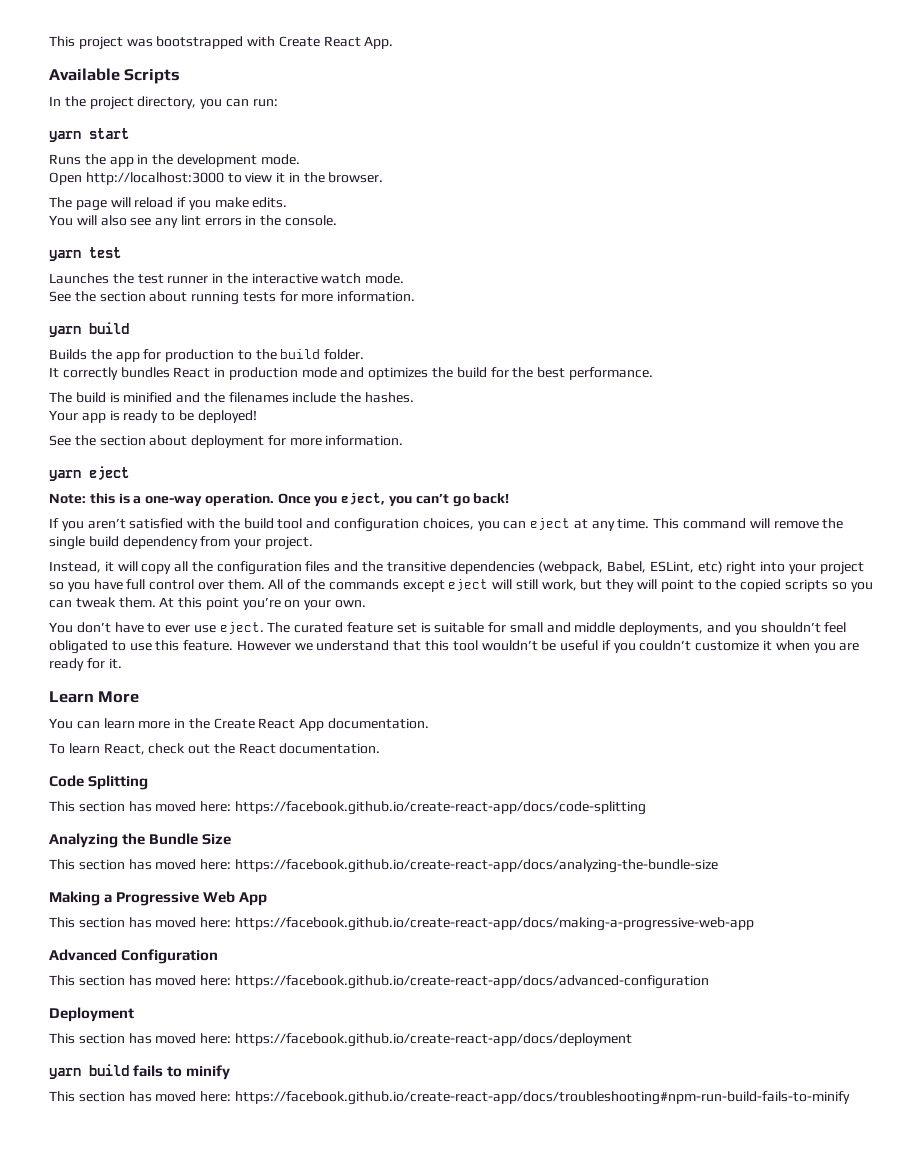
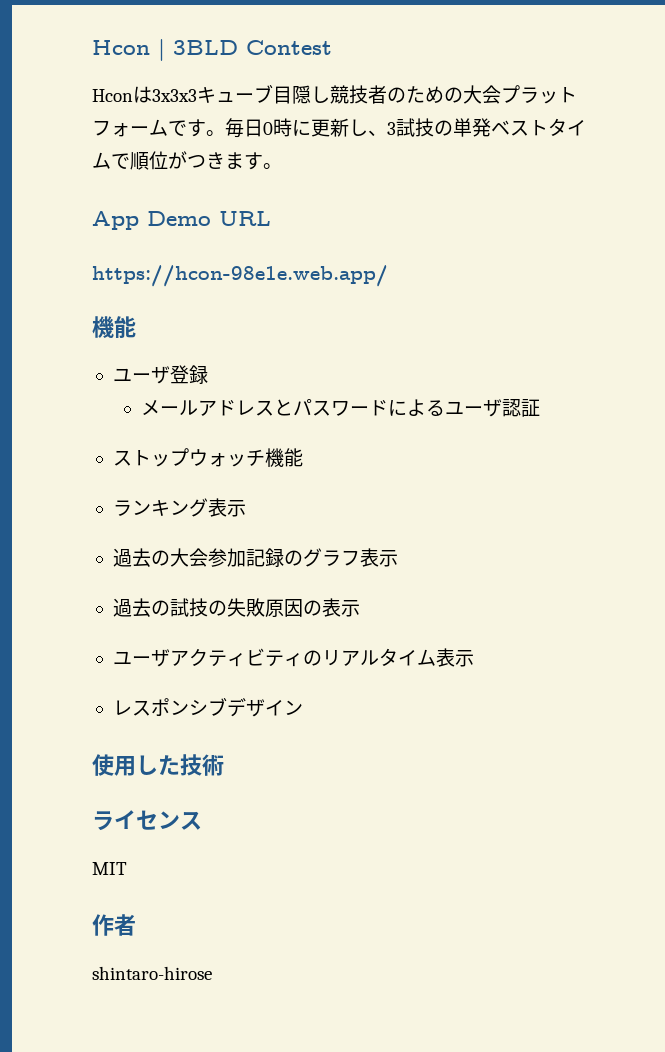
- This project was bootstrapped with Create React App.
- Available Scripts
- In the project directory, you can run:
- yarn start
- Runs the app in the development mode.
- Open http://localhost:3000 to view it in the browser.
- The page will reload if you make edits.
- You will also see any lint errors in the console.
- yarn test
- Launches the test runner in the interactive watch mode.
- See the section about running tests for more information.
- yarn build
- Builds the app for production to the build folder.
- It correctly bundles React in production mode and optimizes the build for the best performance.
- The build is minified and the filenames include the hashes.
- Your app is ready to be deployed!
- See the section about deployment for more information.
- yarn eject
- Note: this is a one-way operation. Once you eject, you can’t go back!
- If you aren’t satisfied with the build tool and configuration choices, you can eject at any time. This command will remove the single build dependency from your project.
- Instead, it will copy all the configuration files and the transitive dependencies (webpack, Babel, ESLint, etc) right into your project so you have full control over them. All of the commands except eject will still work, but they will point to the copied scripts so you can tweak them. At this point you’re on your own.
- You don’t have to ever use eject. The curated feature set is suitable for small and middle deployments, and you shouldn’t feel obligated to use this feature. However we understand that this tool wouldn’t be useful if you couldn’t customize it when you are ready for it.
- Learn More
- You can learn more in the Create React App documentation.
- To learn React, check out the React documentation.
- Code Splitting
- This section has moved here: https://facebook.github.io/create-react-app/docs/code-splitting
- Analyzing the Bundle Size
- This section has moved here: https://facebook.github.io/create-react-app/docs/analyzing-the-bundle-size
- Making a Progressive Web App
- This section has moved here: https://facebook.github.io/create-react-app/docs/making-a-progressive-web-app
- Advanced Configuration
- This section has moved here: https://facebook.github.io/create-react-app/docs/advanced-configuration
- Deployment
- This section has moved here: https://facebook.github.io/create-react-app/docs/deployment
- yarn build fails to minify
- This section has moved here: https://facebook.github.io/create-react-app/docs/troubleshooting#npm-run-build-fails-to-minify
+ Hcon | 3BLD Contest
+ Hconは3x3x3キューブ目隠し競技者のための大会プラットフォームです。毎日0時に更新し、3試技の単発ベストタイムで順位がつきます。
+ App Demo URL
+ https://hcon-98e1e.web.app/
+ 機能
+ ユーザ登録
+ メールアドレスとパスワードによるユーザ認証
+ ストップウォッチ機能
+ ランキング表示
+ 過去の大会参加記録のグラフ表示
+ 過去の試技の失敗原因の表示
+ ユーザアクティビティのリアルタイム表示
+ レスポンシブデザイン
+ 使用した技術
+ ライセンス
+ MIT
+ 作者
+ shintaro-hirose

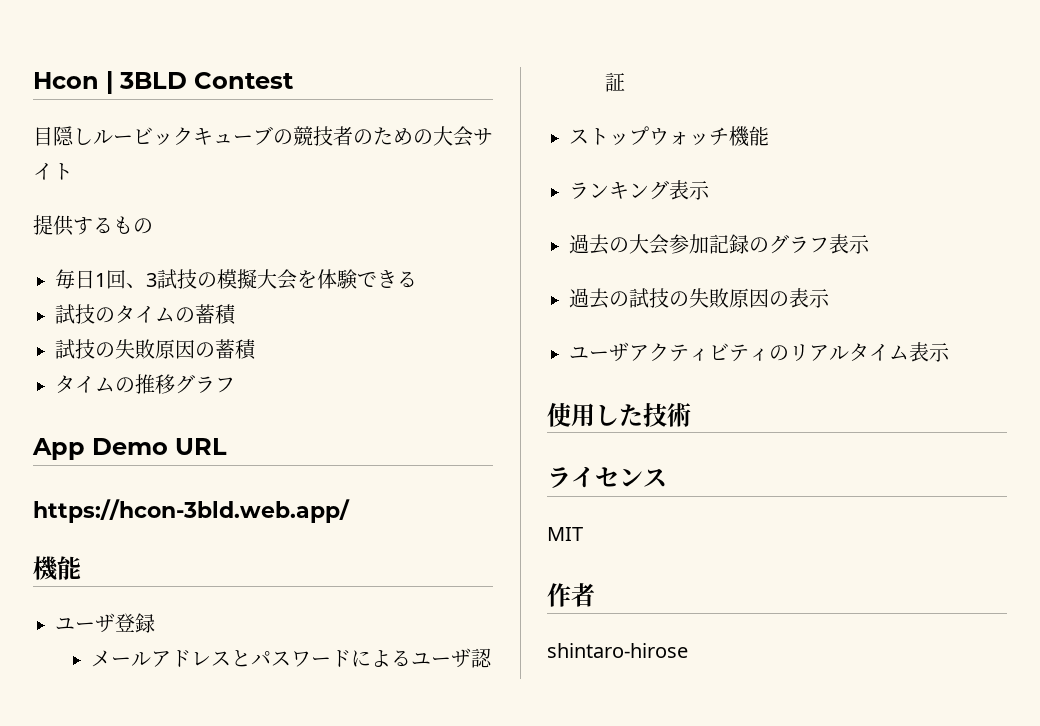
- Hconは3x3x3キューブ目隠し競技者のための大会プラットフォームです。毎日0時に更新し、3試技の単発ベストタイムで順位がつきます。
+ 目隠しルービックキューブの競技者のための大会サイト
+ 提供するもの
+ 毎日1回、3試技の模擬大会を体験できる
+ 試技のタイムの蓄積
+ 試技の失敗原因の蓄積
+ タイムの推移グラフ
- https://hcon-98e1e.web.app/
+ https://hcon-3bld.web.app/
- レスポンシブデザイン

